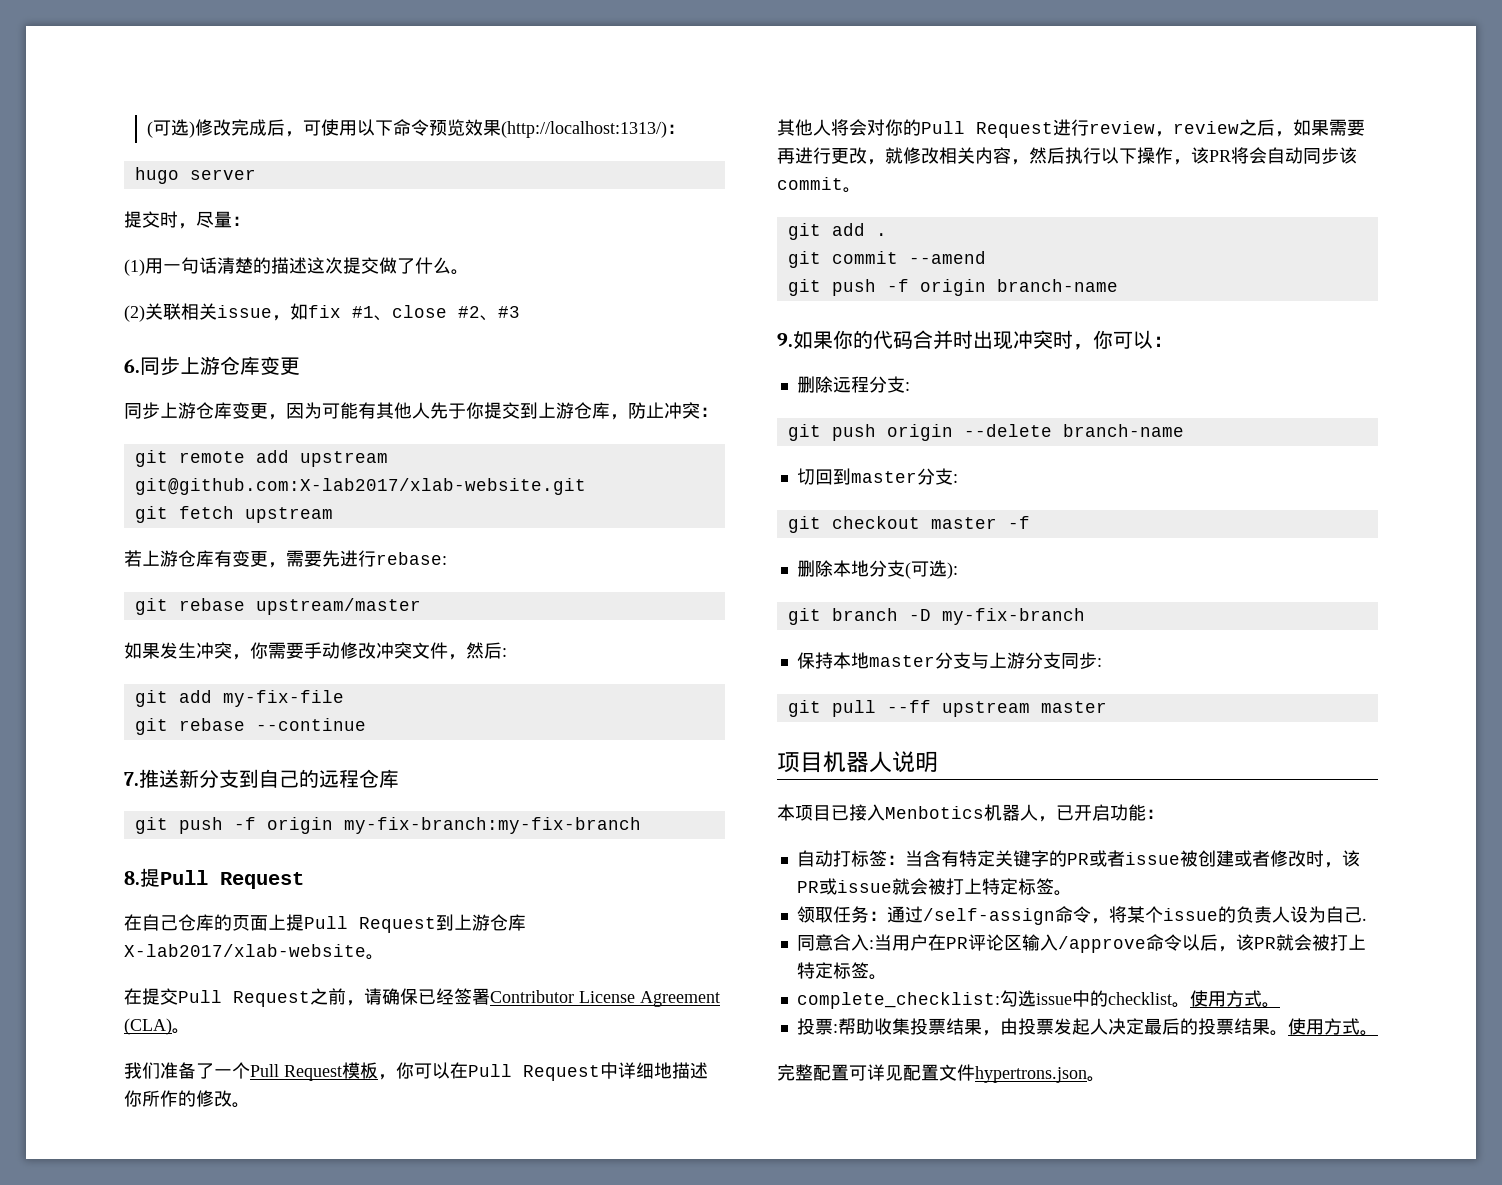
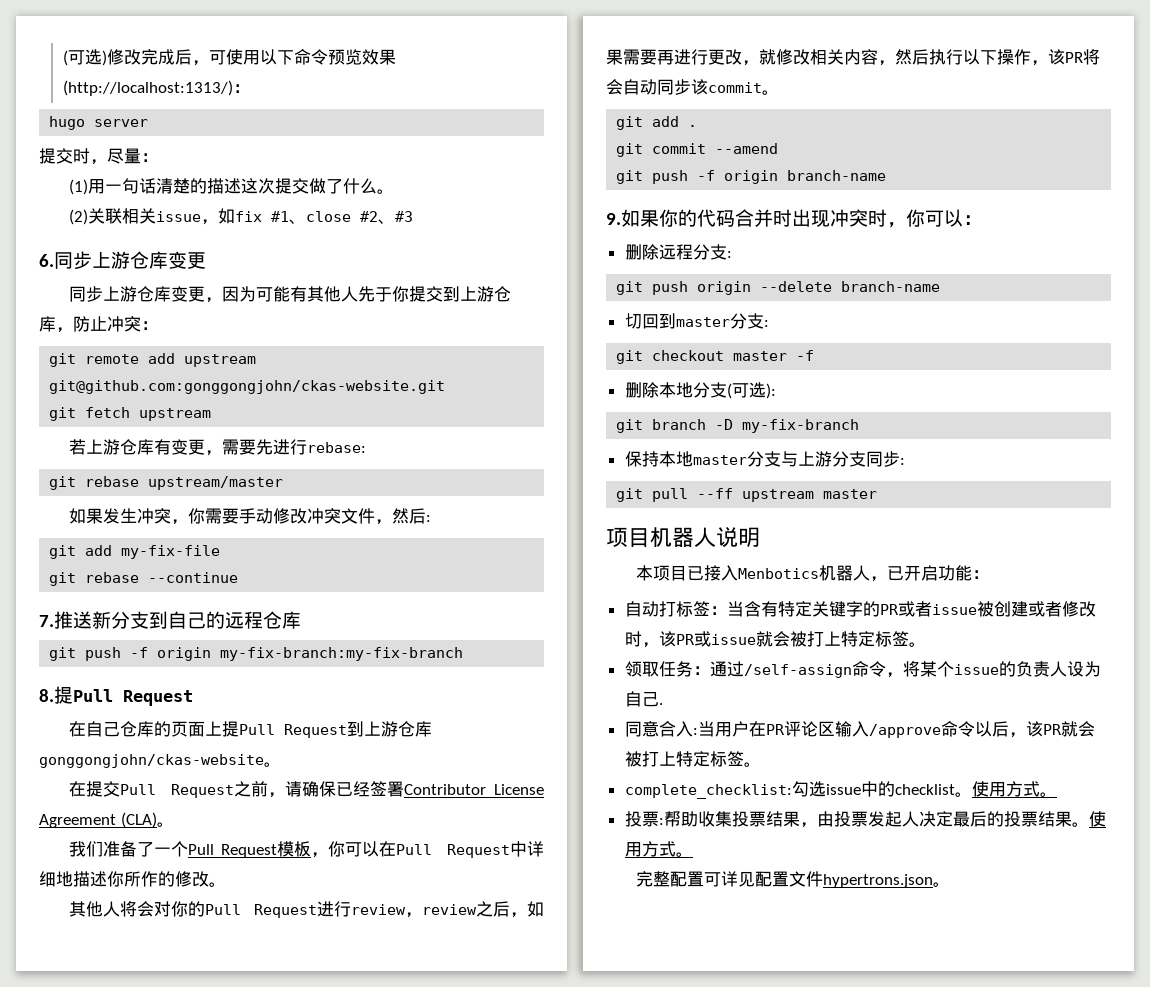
- git remote add upstream git@github.com:X-lab2017/xlab-website.git
+ git remote add upstream git@github.com:gonggongjohn/ckas-website.git
- 在自己仓库的页面上提Pull Request到上游仓库X-lab2017/xlab-website。
+ 在自己仓库的页面上提Pull Request到上游仓库gonggongjohn/ckas-website。

